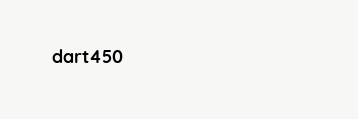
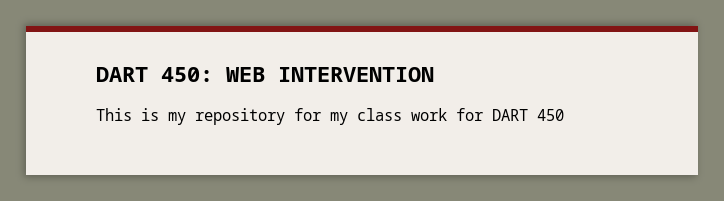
- dart450
+ DART 450: WEB INTERVENTION
+ This is my repository for my class work for DART 450

